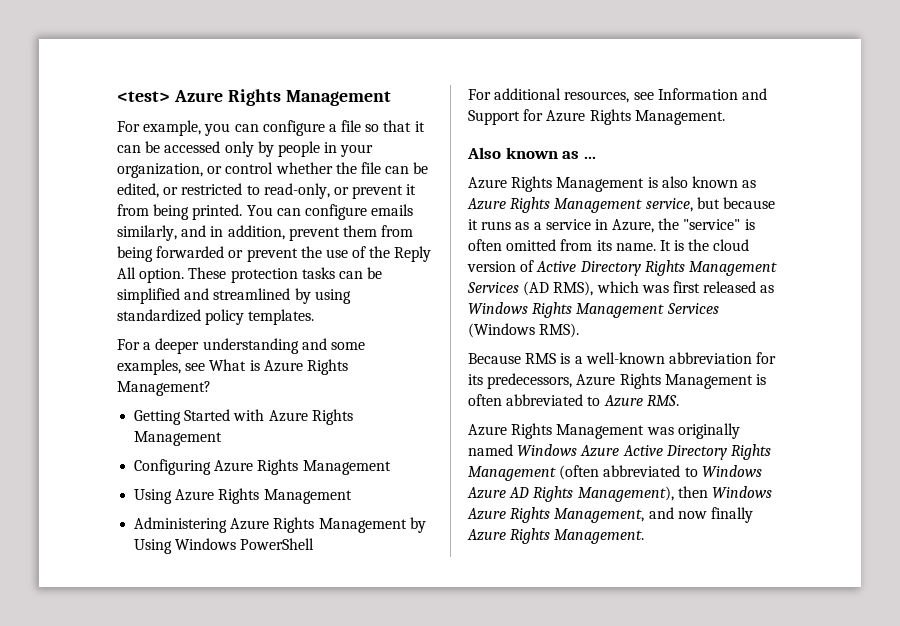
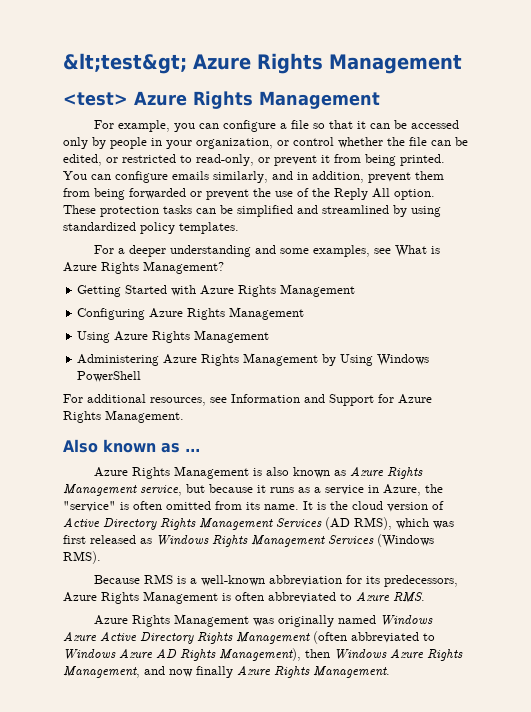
+ &lt;test&gt; Azure Rights Management

